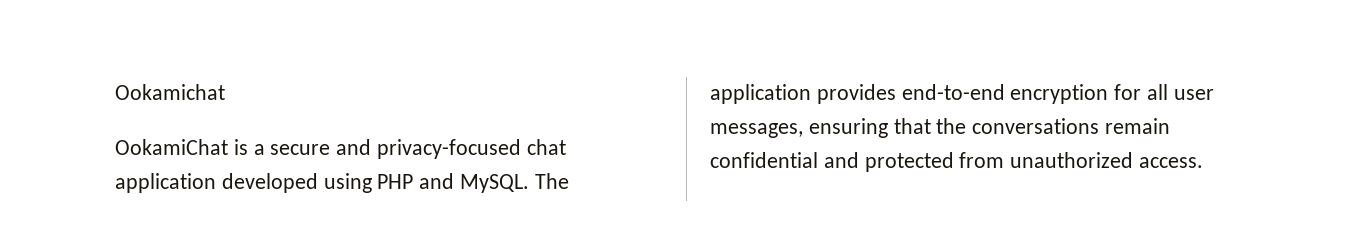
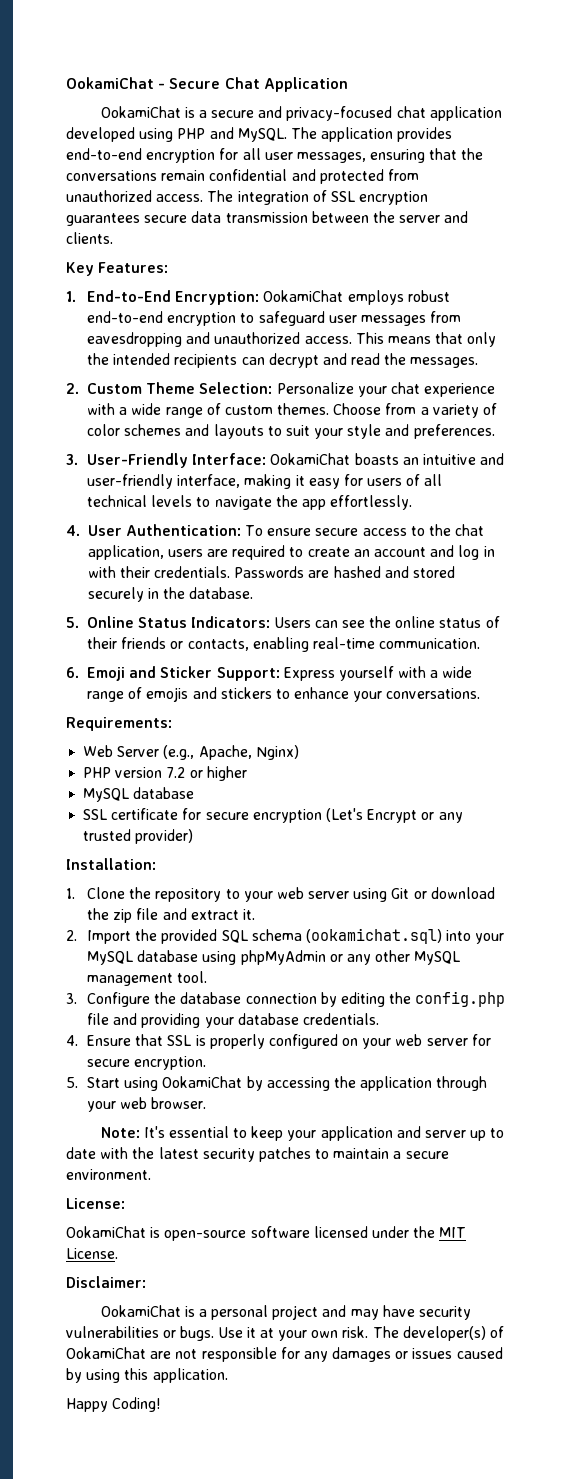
- Ookamichat
+ OokamiChat - Secure Chat Application
+ The integration of SSL encryption guarantees secure data transmission between the server and clients.
+ Key Features:
+ 1. End-to-End Encryption: OokamiChat employs robust end-to-end encryption to safeguard user messages from eavesdropping and unauthorized access. This means that only the intended recipients can decrypt and read the messages.
+ 2. Custom Theme Selection: Personalize your chat experience with a wide range of custom themes. Choose from a variety of color schemes and layouts to suit your style and preferences.
+ 3. User-Friendly Interface: OokamiChat boasts an intuitive and user-friendly interface, making it easy for users of all technical levels to navigate the app effortlessly.
+ 4. User Authentication: To ensure secure access to the chat application, users are required to create an account and log in with their credentials. Passwords are hashed and stored securely in the database.
+ 5. Online Status Indicators: Users can see the online status of their friends or contacts, enabling real-time communication.
+ 6. Emoji and Sticker Support: Express yourself with a wide range of emojis and stickers to enhance your conversations.
+ Requirements:
+ Web Server (e.g., Apache, Nginx)
+ PHP version 7.2 or higher
+ MySQL database
+ SSL certificate for secure encryption (Let's Encrypt or any trusted provider)
+ Installation:
+ 1. Clone the repository to your web server using Git or download the zip file and extract it.
+ 2. Import the provided SQL schema (ookamichat.sql) into your MySQL database using phpMyAdmin or any other MySQL management tool.
+ 3. Configure the database connection by editing the config.php file and providing your database credentials.
+ 4. Ensure that SSL is properly configured on your web server for secure encryption.
+ 5. Start using OokamiChat by accessing the application through your web browser.
+ Note: It's essential to keep your application and server up to date with the latest security patches to maintain a secure environment.
+ License:
+ OokamiChat is open-source software licensed under the MIT License.
+ Disclaimer:
+ OokamiChat is a personal project and may have security vulnerabilities or bugs. Use it at your own risk. The developer(s) of OokamiChat are not responsible for any damages or issues caused by using this application.
+ Happy Coding!

